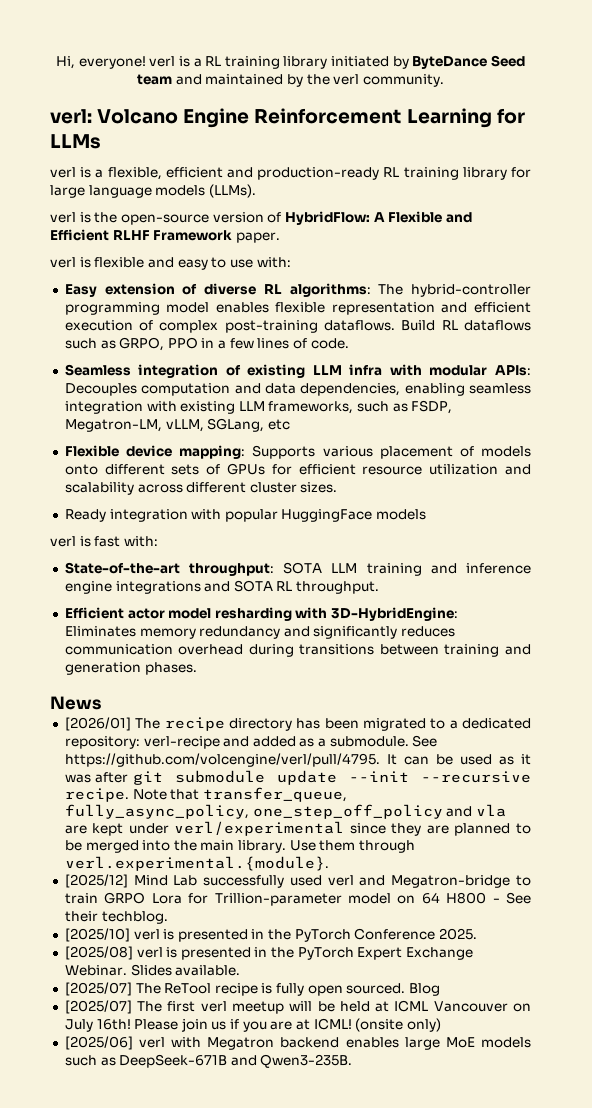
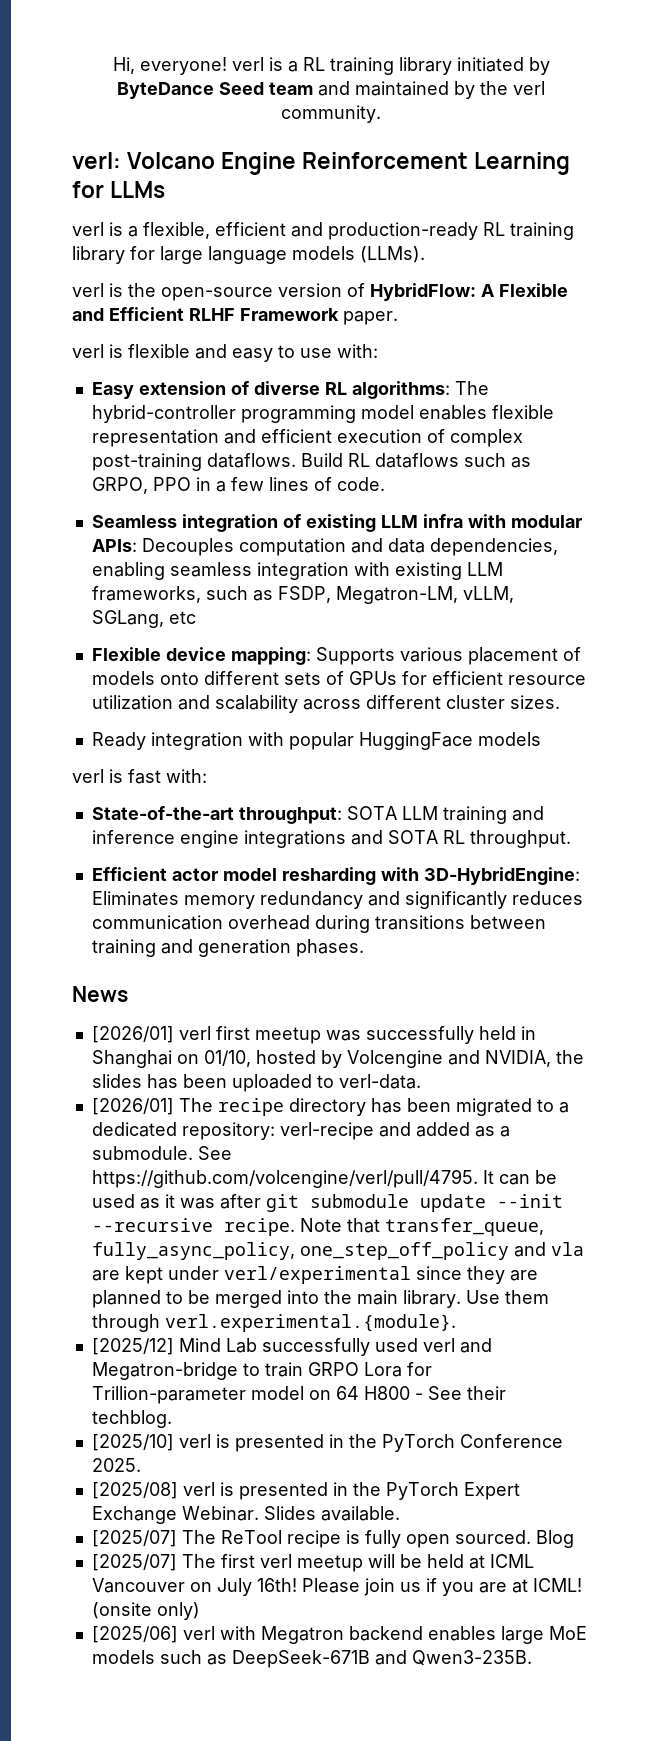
+ [2026/01] verl first meetup was successfully held in Shanghai on 01/10, hosted by Volcengine and NVIDIA, the slides has been uploaded to verl-data.

